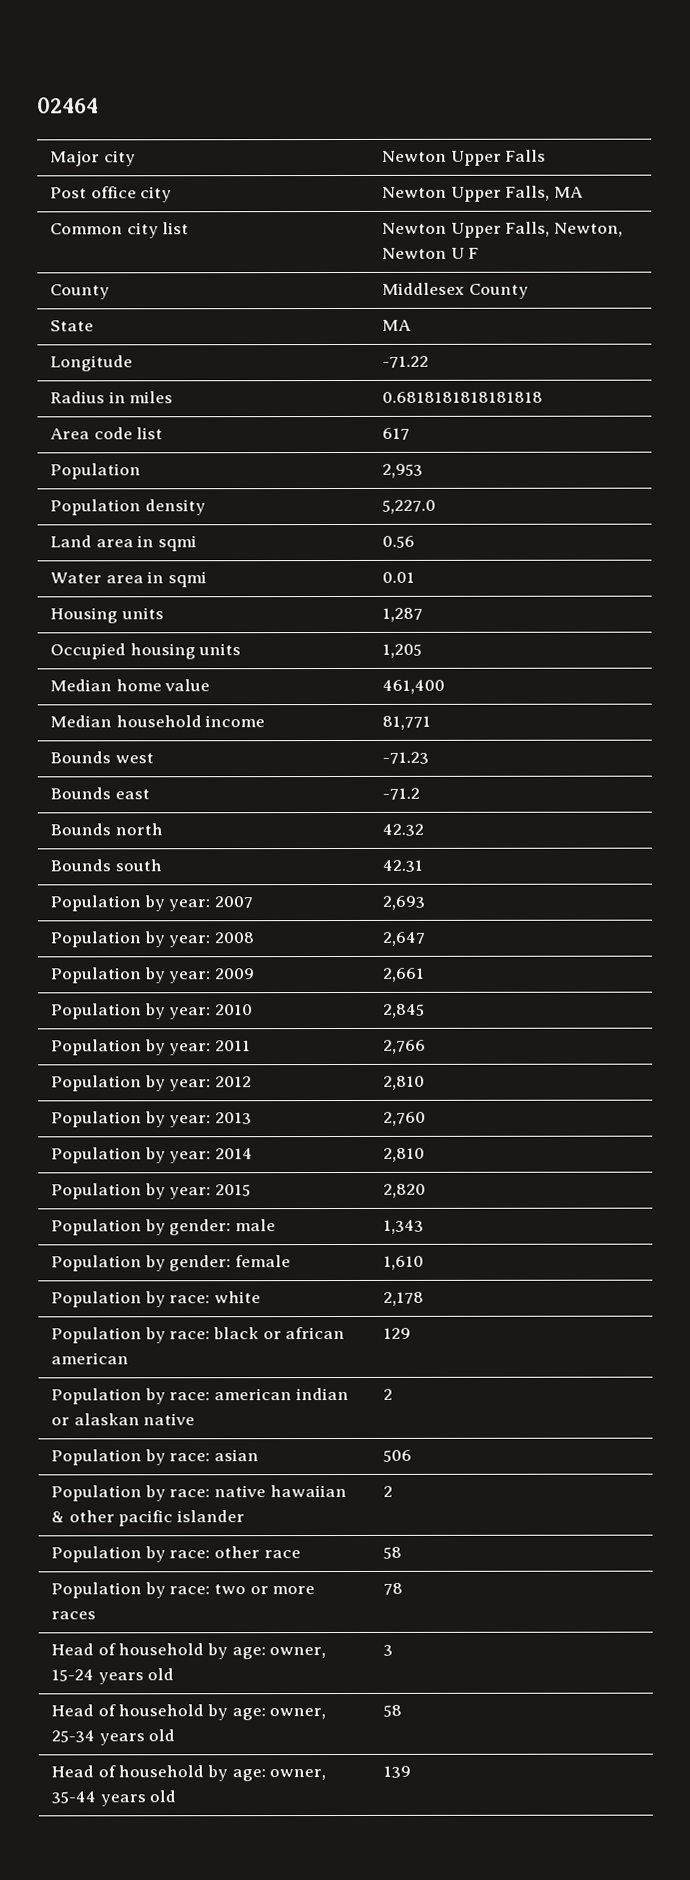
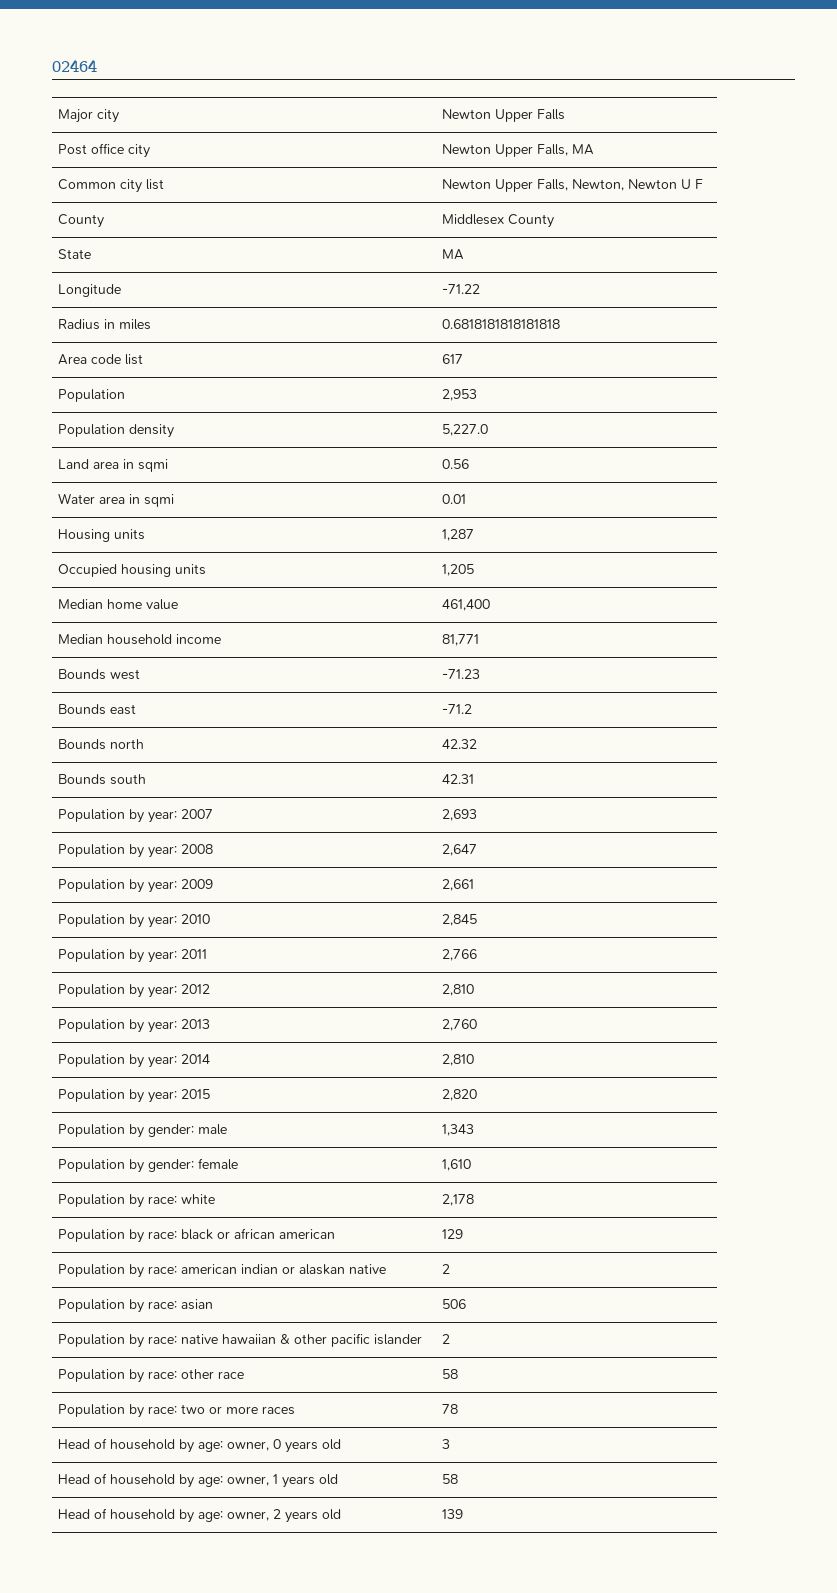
- Head of household by age: owner, 15-24 years old | 3
+ Head of household by age: owner, 0 years old | 3
- Head of household by age: owner, 25-34 years old | 58
+ Head of household by age: owner, 1 years old | 58
- Head of household by age: owner, 35-44 years old | 139
+ Head of household by age: owner, 2 years old | 139

